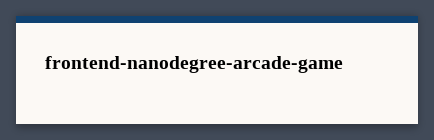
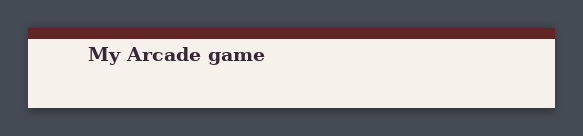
- frontend-nanodegree-arcade-game
+ My Arcade game

